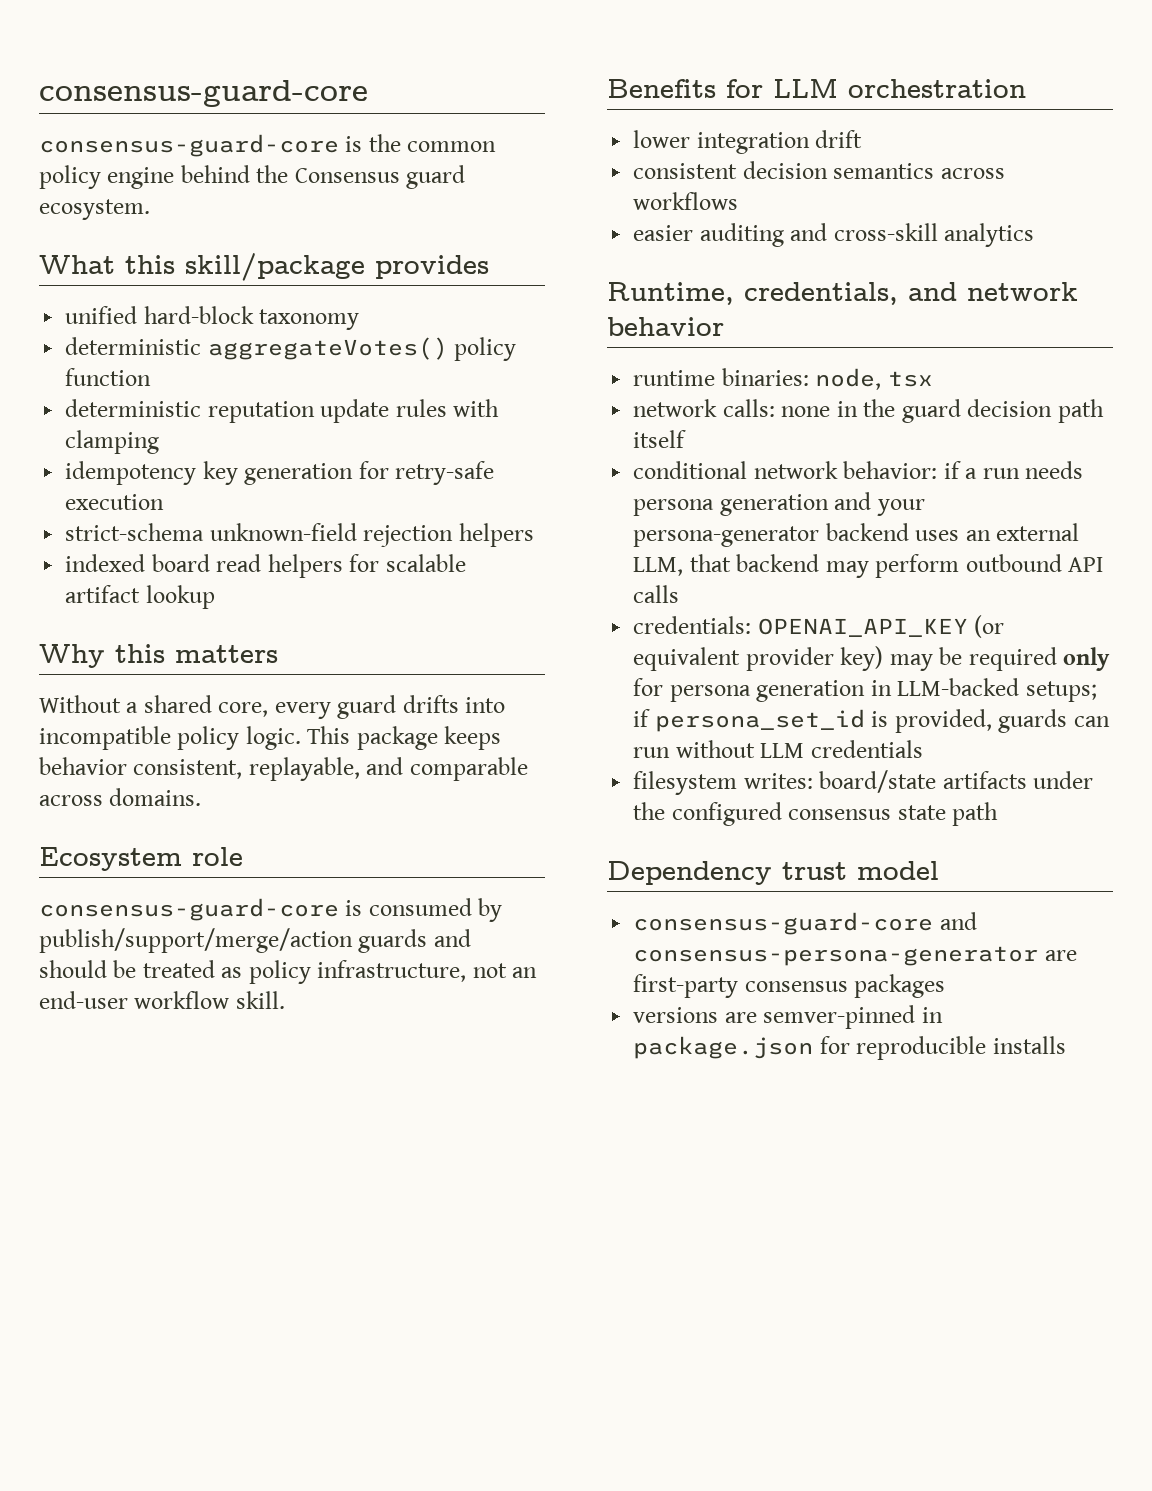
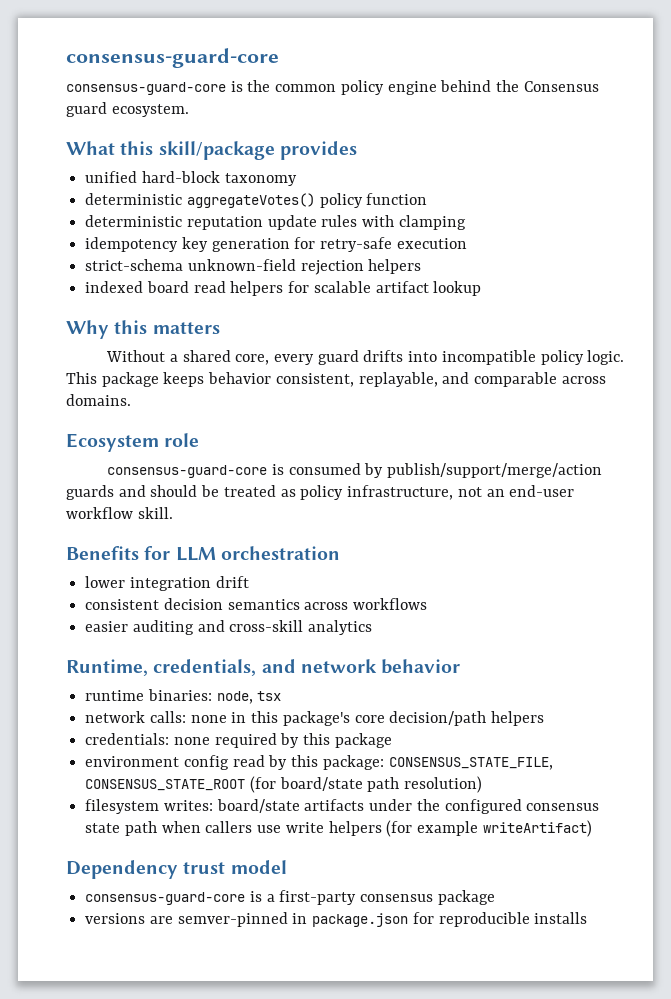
- network calls: none in the guard decision path itself
- conditional network behavior: if a run needs persona generation and your persona-generator backend uses an external LLM, that backend may perform outbound API calls
- credentials: OPENAI_API_KEY (or equivalent provider key) may be required only for persona generation in LLM-backed setups; if persona_set_id is provided, guards can run without LLM credentials
+ network calls: none in this package's core decision/path helpers
+ credentials: none required by this package
+ environment config read by this package: CONSENSUS_STATE_FILE, CONSENSUS_STATE_ROOT (for board/state path resolution)
- filesystem writes: board/state artifacts under the configured consensus state path
+ filesystem writes: board/state artifacts under the configured consensus state path when callers use write helpers (for example writeArtifact)
- consensus-guard-core and consensus-persona-generator are first-party consensus packages
+ consensus-guard-core is a first-party consensus package

